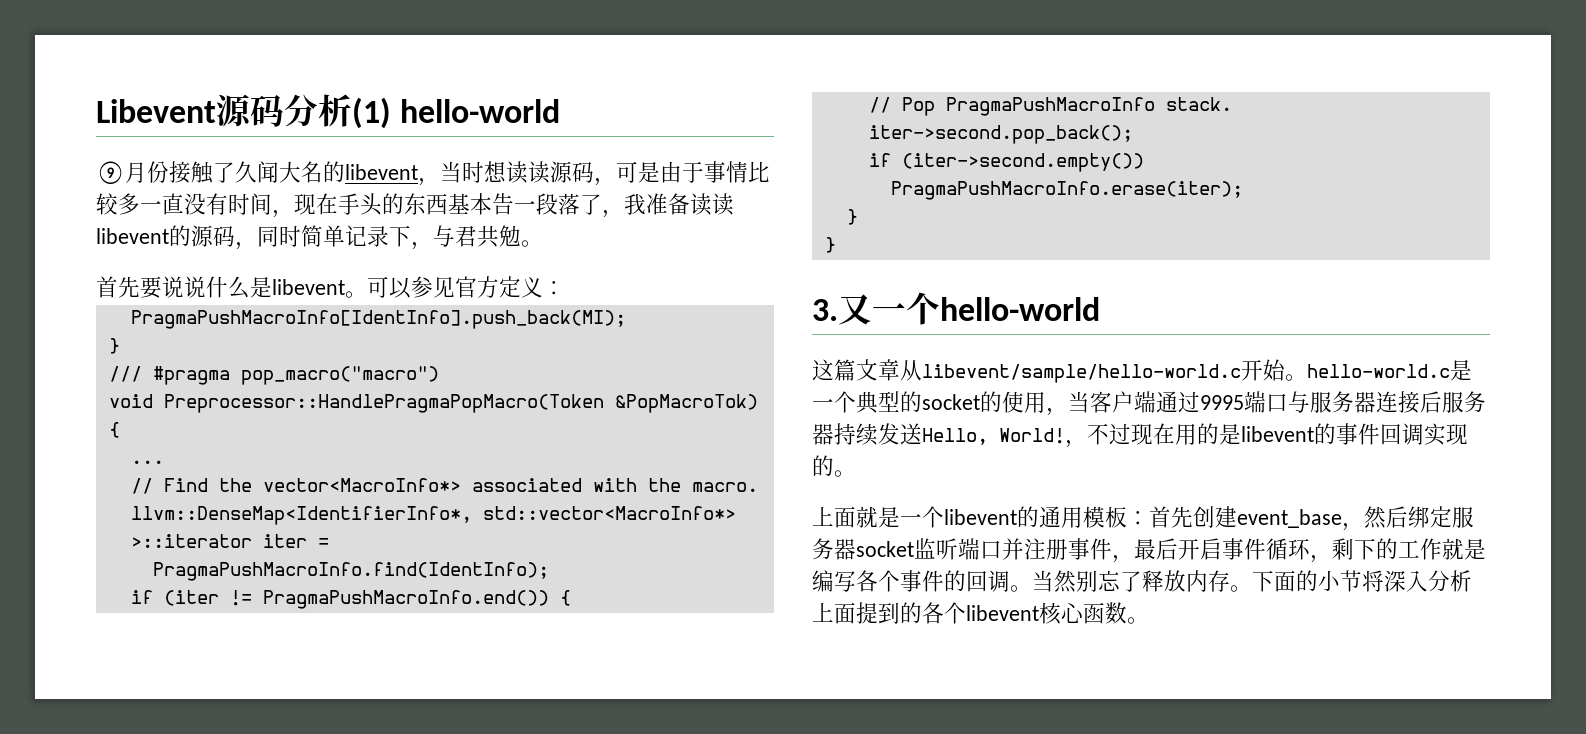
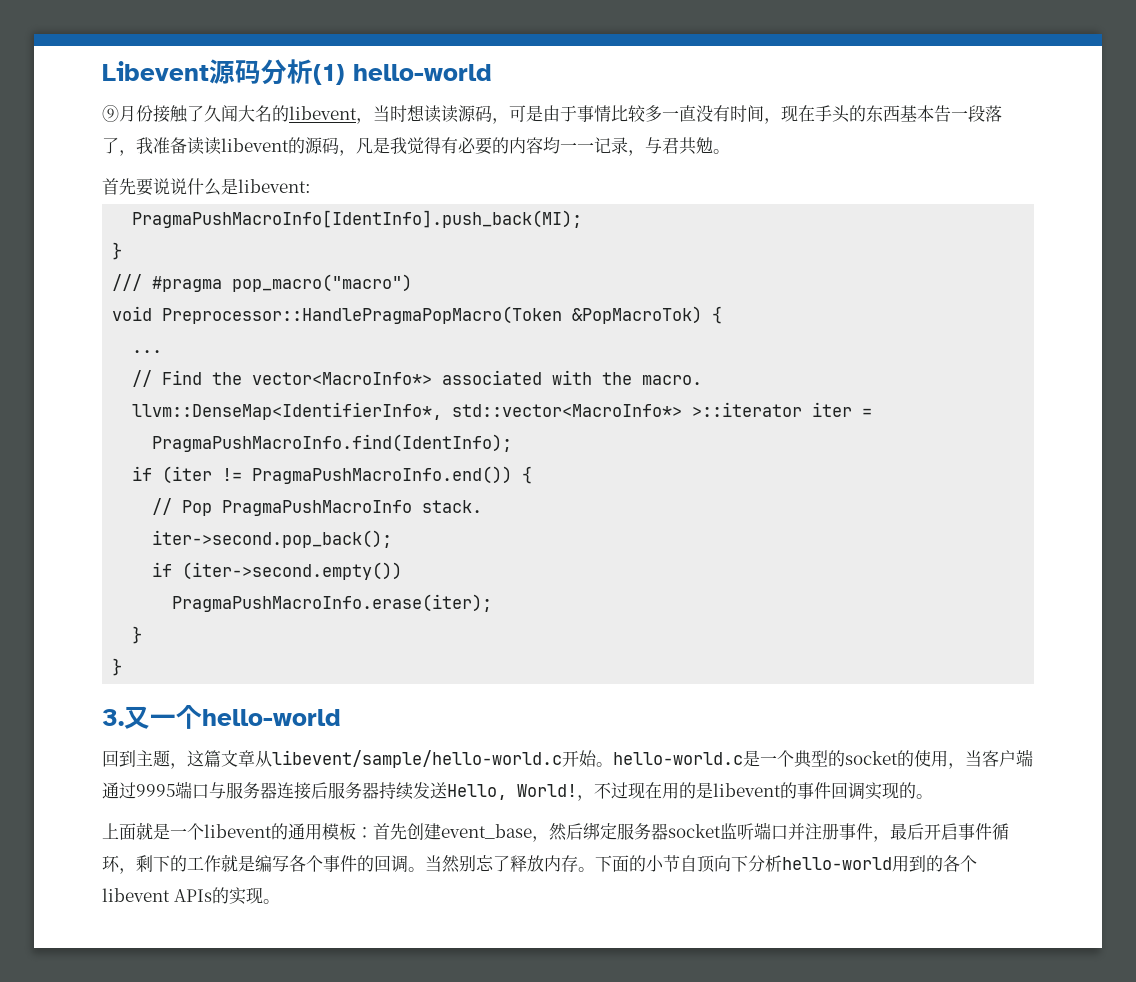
- ⑨月份接触了久闻大名的libevent，当时想读读源码，可是由于事情比较多一直没有时间，现在手头的东西基本告一段落了，我准备读读libevent的源码，同时简单记录下，与君共勉。
+ ⑨月份接触了久闻大名的libevent，当时想读读源码，可是由于事情比较多一直没有时间，现在手头的东西基本告一段落了，我准备读读libevent的源码，凡是我觉得有必要的内容均一一记录，与君共勉。
- 首先要说说什么是libevent。可以参见官方定义：
+ 首先要说说什么是libevent:
- 这篇文章从libevent/sample/hello-world.c开始。hello-world.c是一个典型的socket的使用，当客户端通过9995端口与服务器连接后服务器持续发送Hello, World!
+ 回到主题，这篇文章从libevent/sample/hello-world.c开始。hello-world.c是一个典型的socket的使用，当客户端通过9995端口与服务器连接后服务器持续发送Hello, World!
- 下面的小节将深入分析上面提到的各个libevent核心函数。
+ 下面的小节自顶向下分析hello-world用到的各个libevent APIs的实现。

